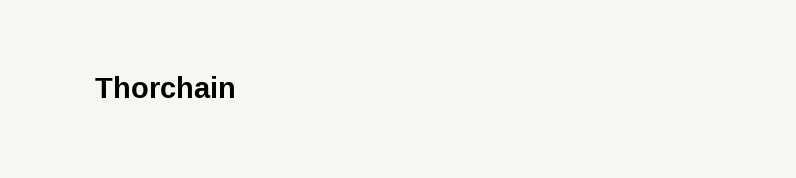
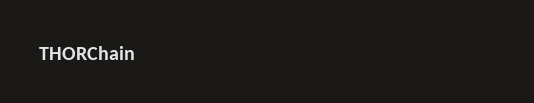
- Thorchain
+ THORChain

